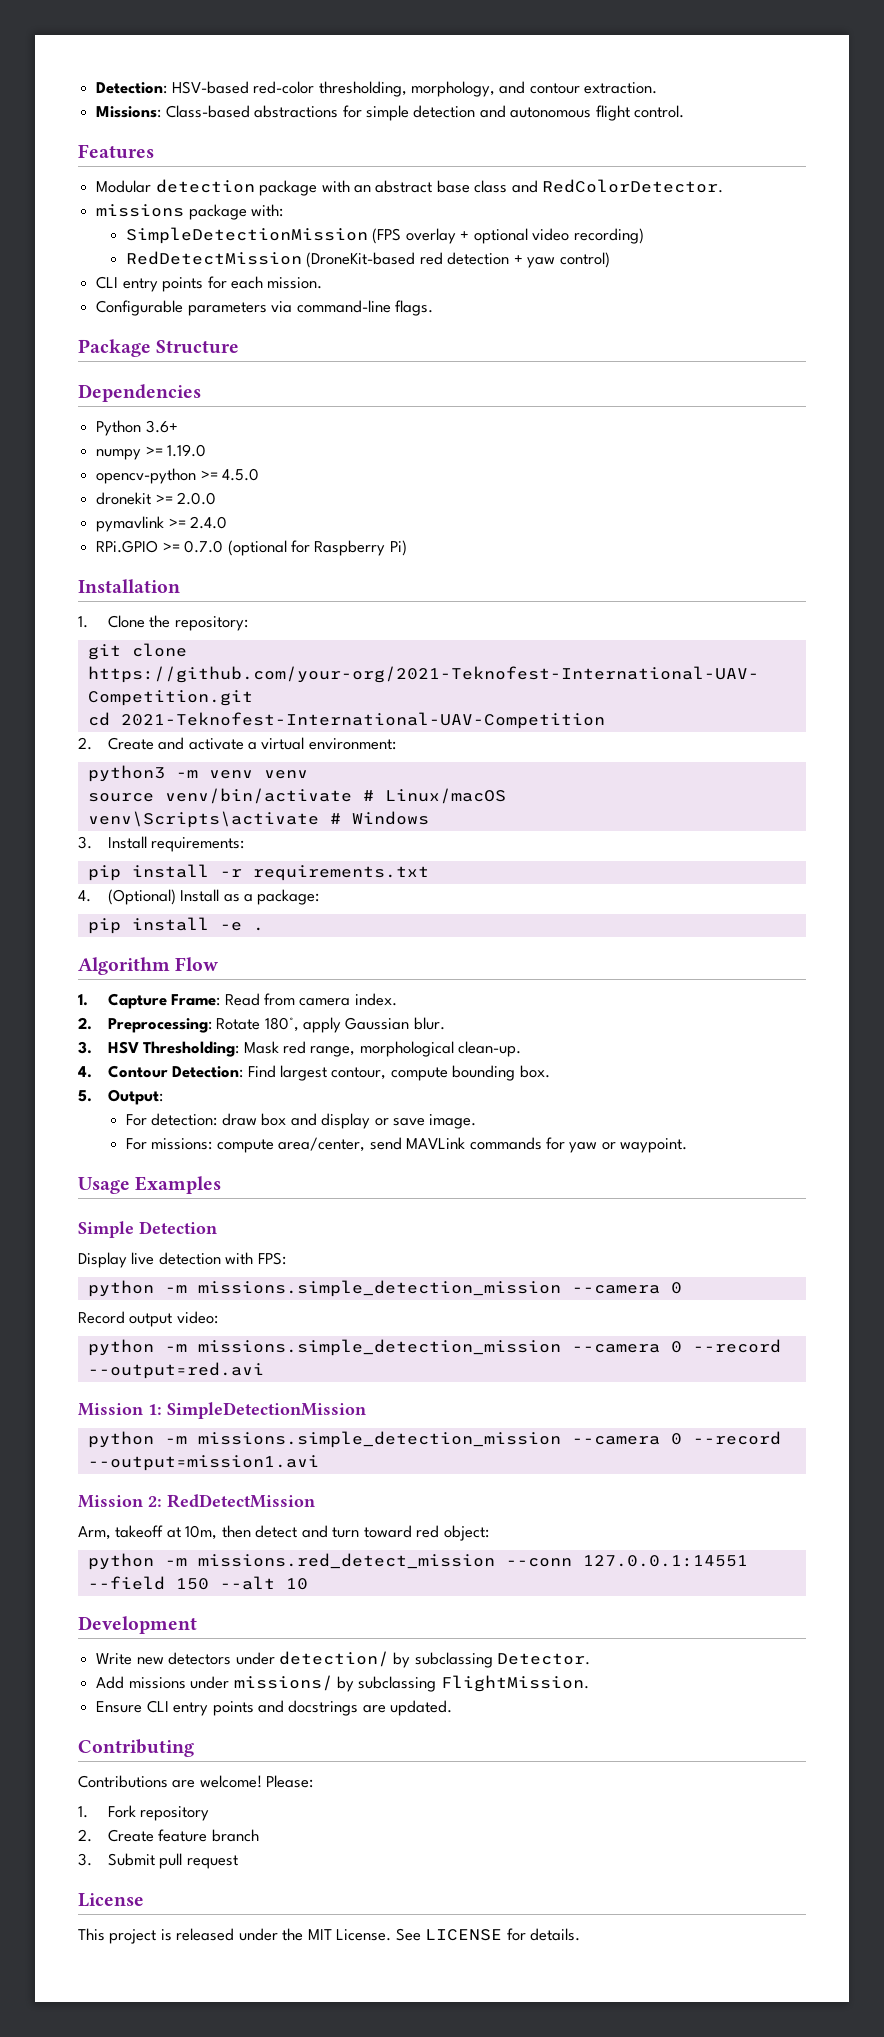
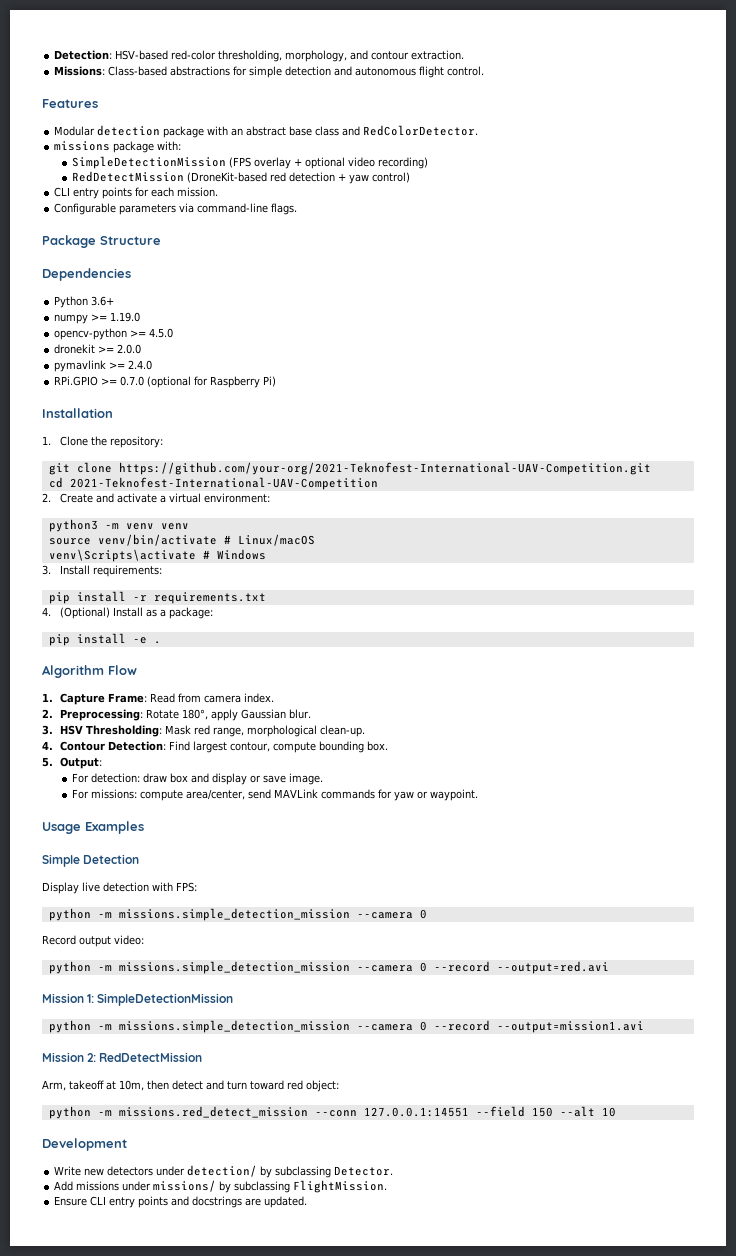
- Contributing
- Contributions are welcome! Please:
- 1. Fork repository
- 2. Create feature branch
- 3. Submit pull request
- License
- This project is released under the MIT License. See LICENSE for details.

